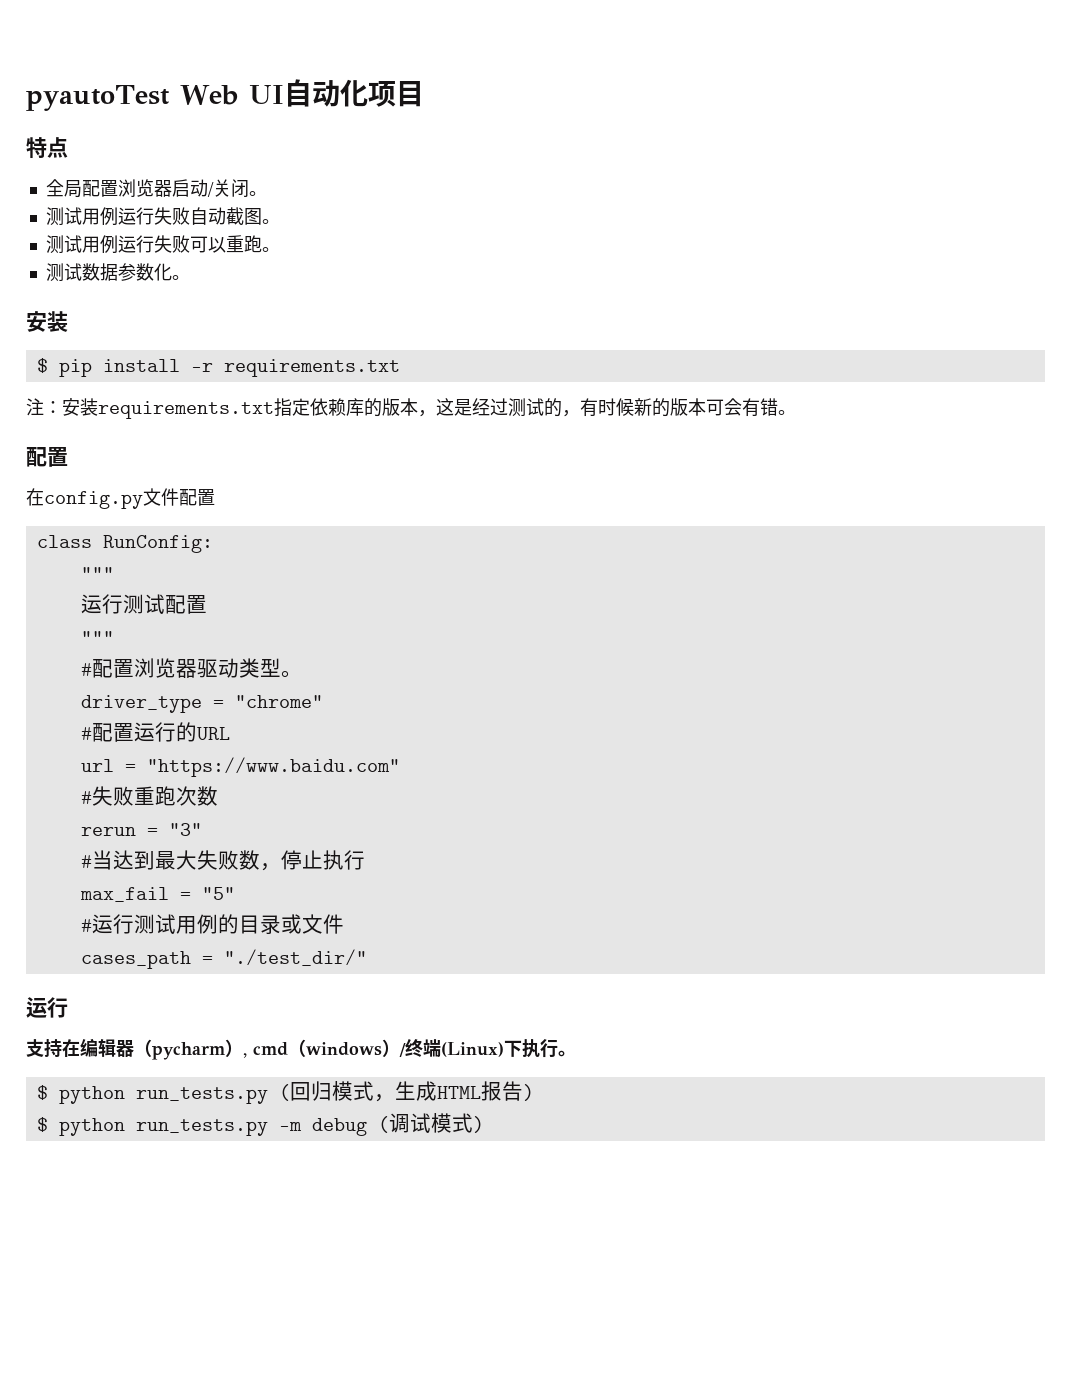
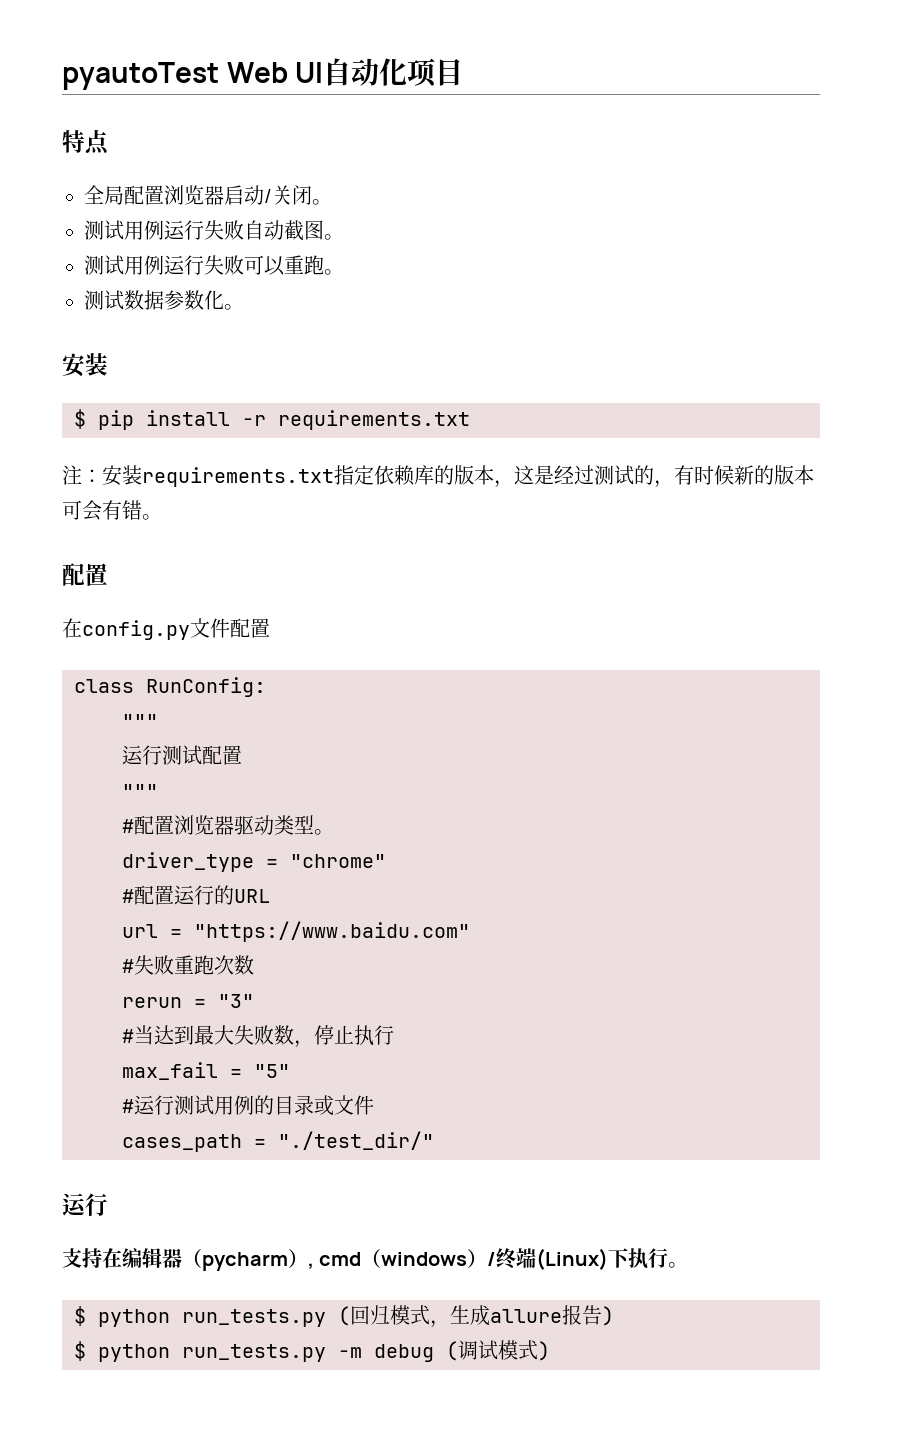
- $ python run_tests.py (回归模式，生成HTML报告)
+ $ python run_tests.py (回归模式，生成allure报告)

